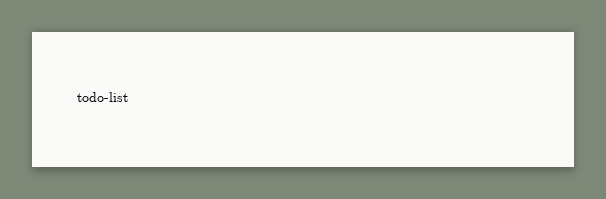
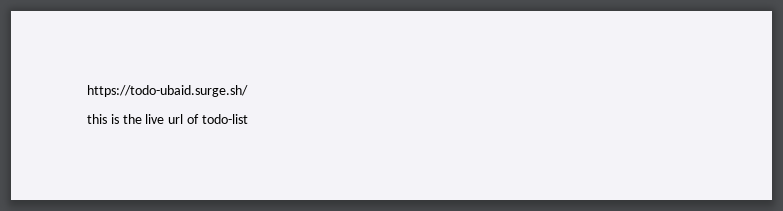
- todo-list
+ https://todo-ubaid.surge.sh/
+ this is the live url of todo-list

